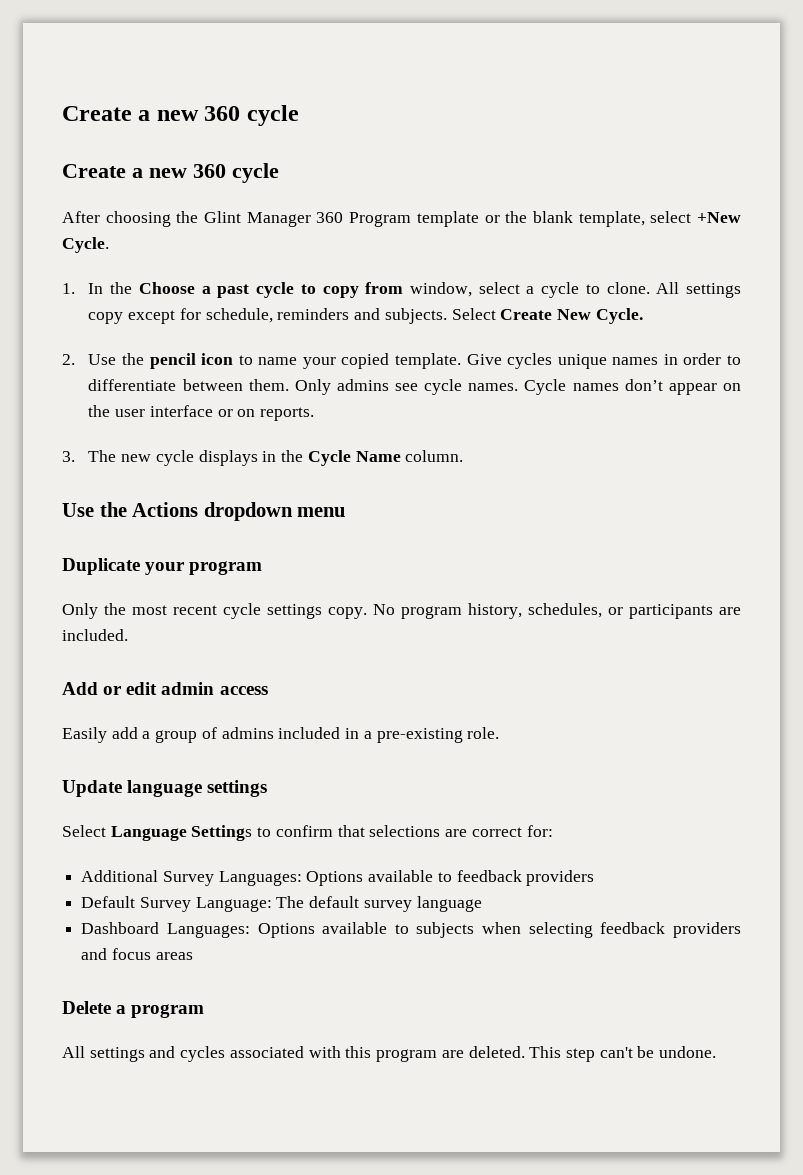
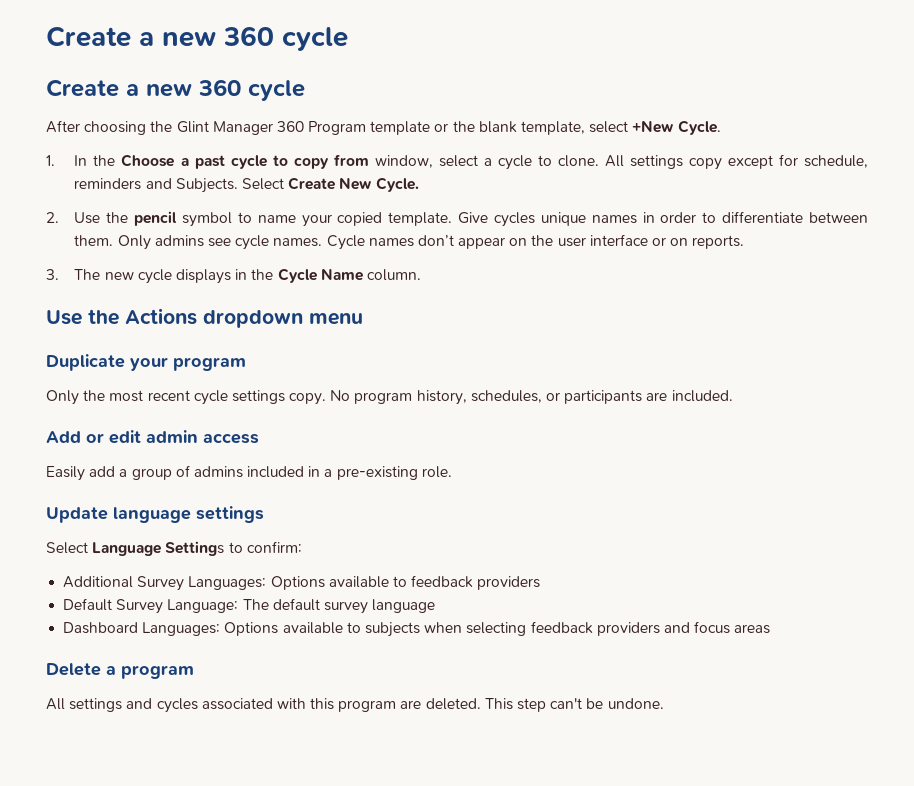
- All settings copy except for schedule, reminders and subjects.
+ All settings copy except for schedule, reminders and Subjects.
- 2. Use the pencil icon to name your copied template.
+ 2. Use the pencil symbol to name your copied template.
- Select Language Settings to confirm that selections are correct for:
+ Select Language Settings to confirm:

